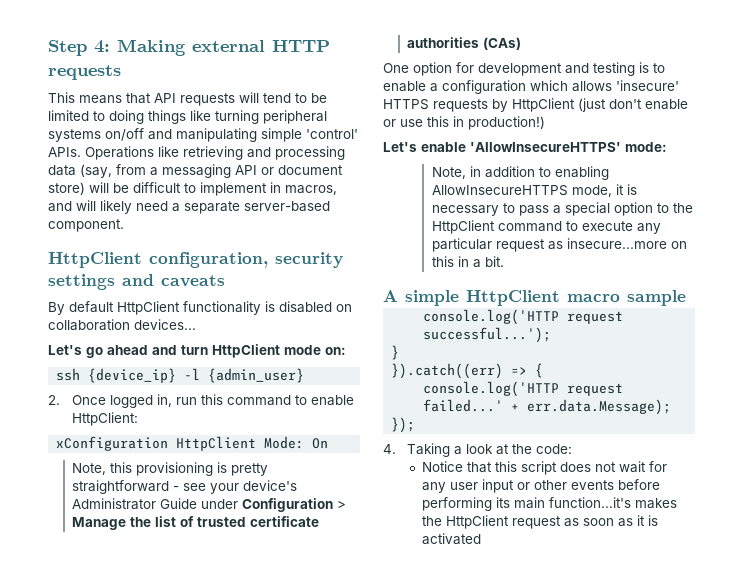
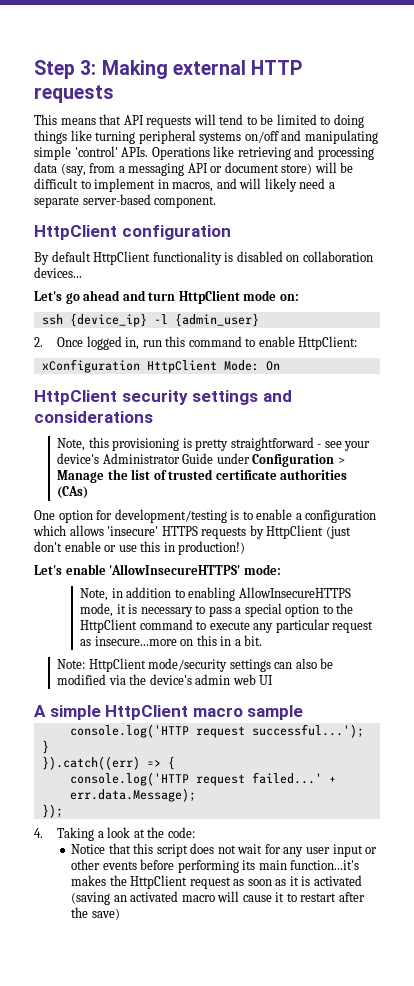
- Step 4: Making external HTTP requests
+ Step 3: Making external HTTP requests
- HttpClient configuration, security settings and caveats
+ HttpClient configuration
+ HttpClient security settings and considerations
- One option for development and testing is to enable a configuration which allows 'insecure' HTTPS requests by HttpClient (just don't enable or use this in production!)
+ One option for development/testing is to enable a configuration which allows 'insecure' HTTPS requests by HttpClient (just don't enable or use this in production!)
+ Note: HttpClient mode/security settings can also be modified via the device's admin web UI
- Notice that this script does not wait for any user input or other events before performing its main function...it's makes the HttpClient request as soon as it is activated
+ Notice that this script does not wait for any user input or other events before performing its main function...it's makes the HttpClient request as soon as it is activated (saving an activated macro will cause it to restart after the save)

